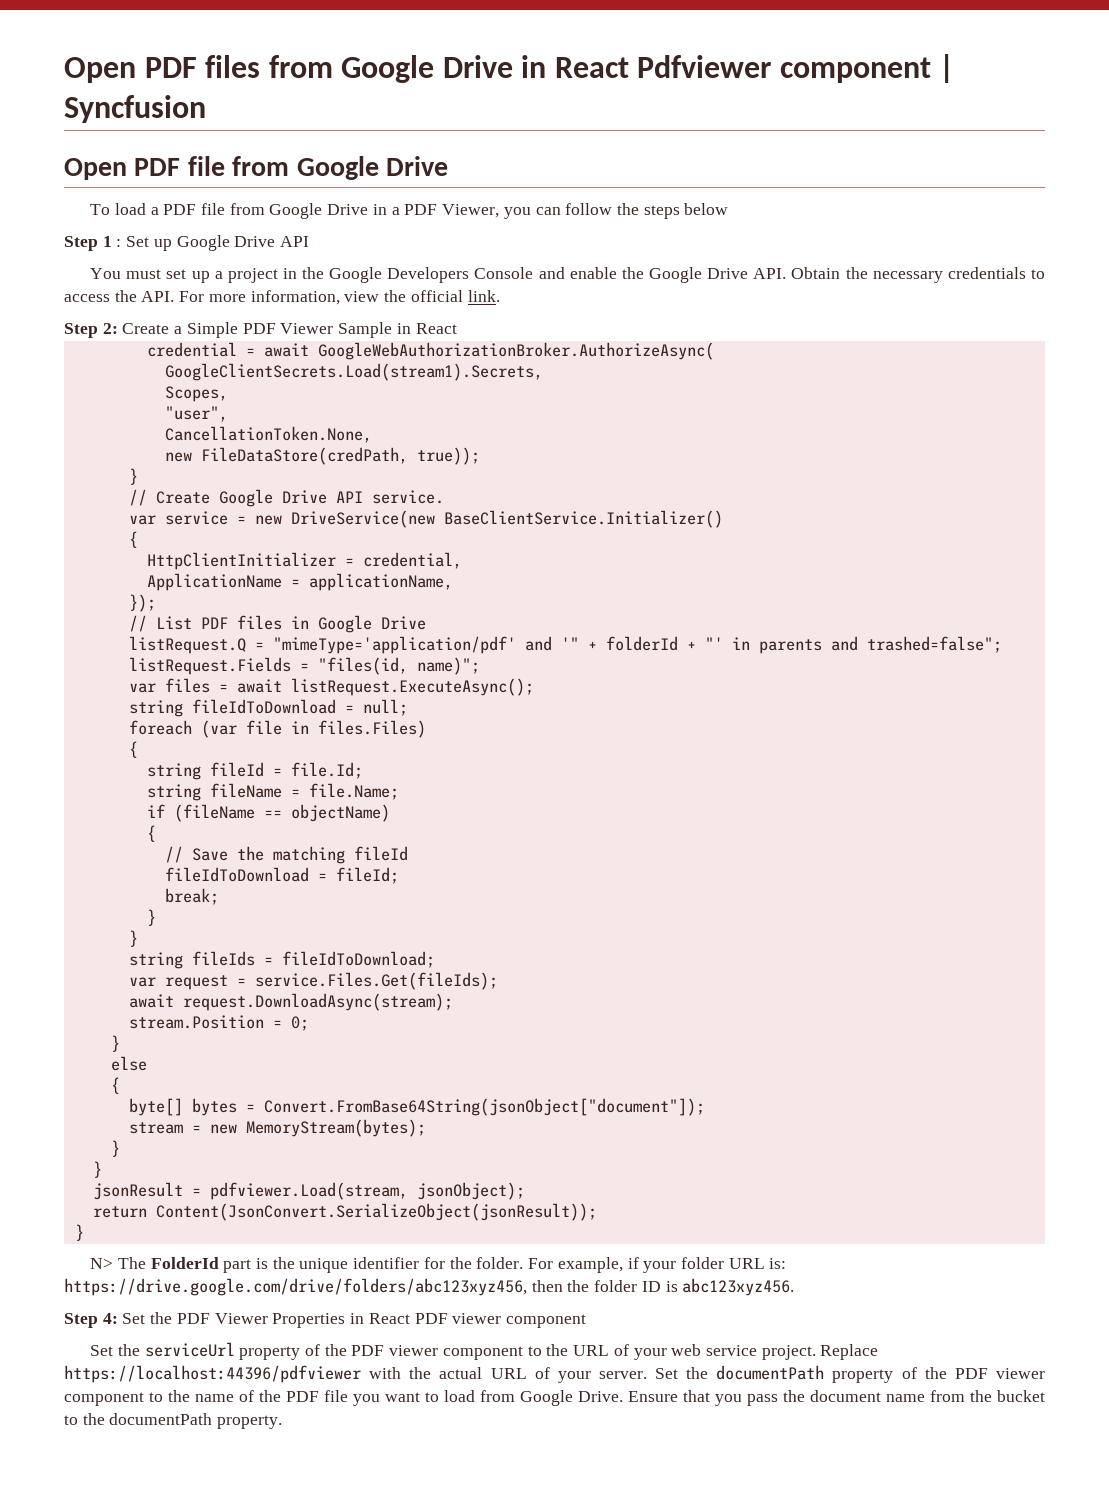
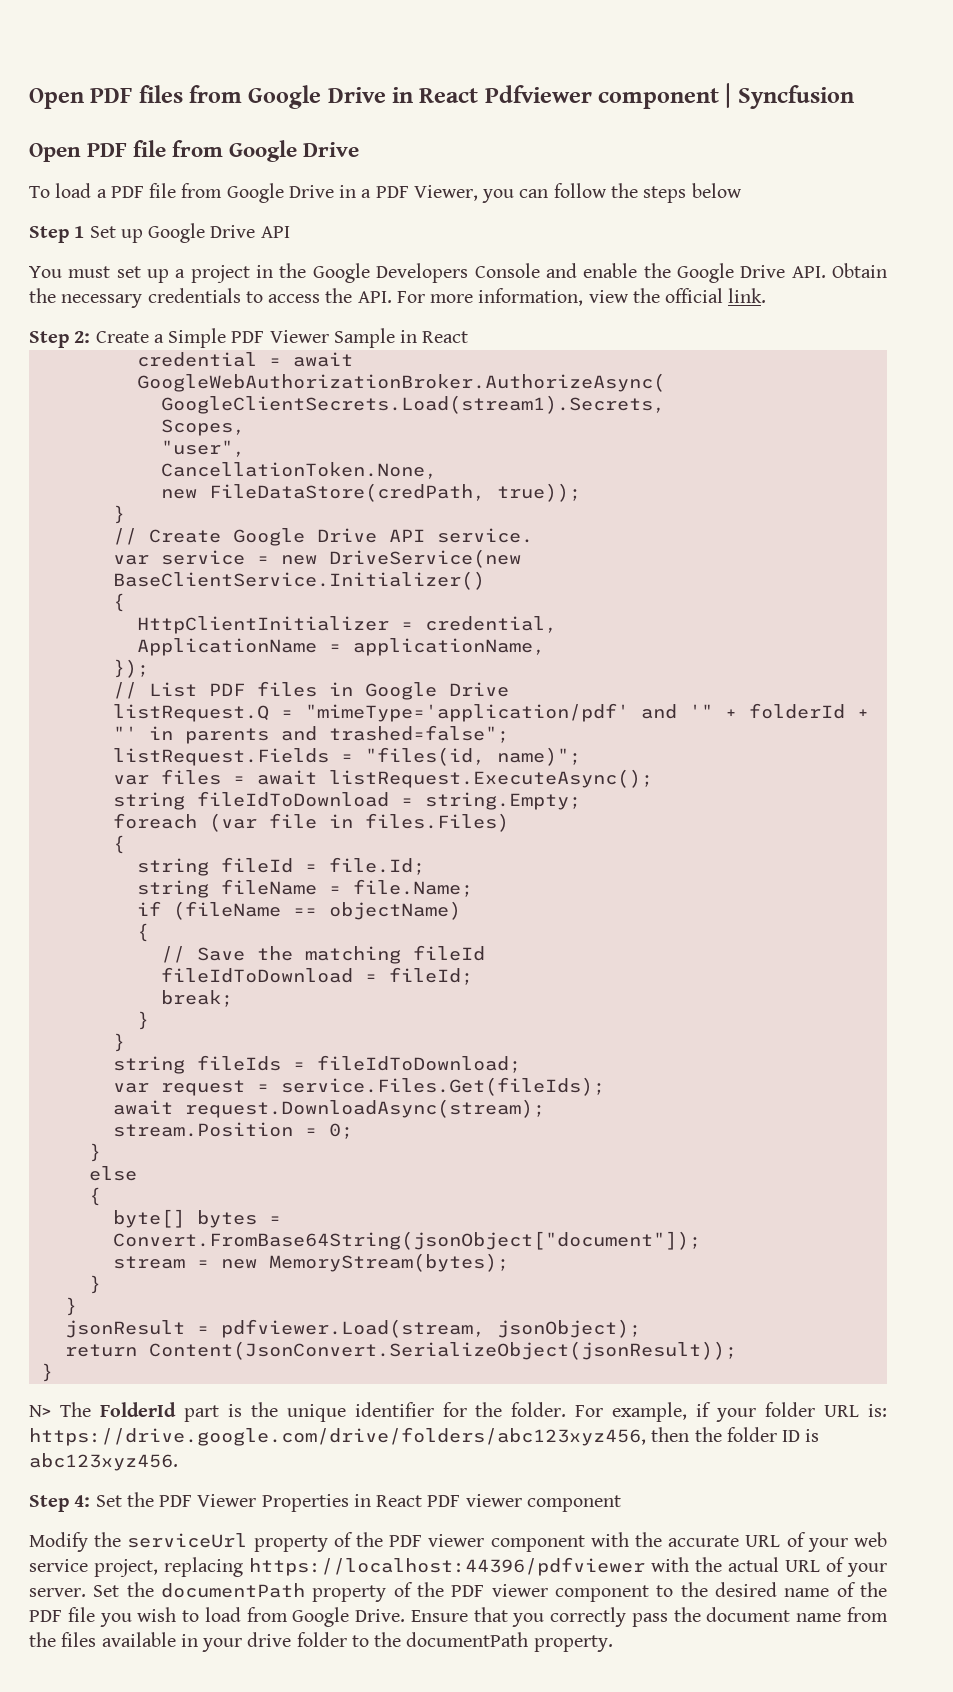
- Step 1 : Set up Google Drive API
+ Step 1 Set up Google Drive API
- string fileIdToDownload = null;
+ string fileIdToDownload = string.Empty;
- Set the serviceUrl property of the PDF viewer component to the URL of your web service project. Replace https://localhost:44396/pdfviewer with the actual URL of your server.
+ Modify the serviceUrl property of the PDF viewer component with the accurate URL of your web service project, replacing https://localhost:44396/pdfviewer with the actual URL of your server.
- Set the documentPath property of the PDF viewer component to the name of the PDF file you want to load from Google Drive.
+ Set the documentPath property of the PDF viewer component to the desired name of the PDF file you wish to load from Google Drive.
- Ensure that you pass the document name from the bucket to the documentPath property.
+ Ensure that you correctly pass the document name from the files available in your drive folder to the documentPath property.

